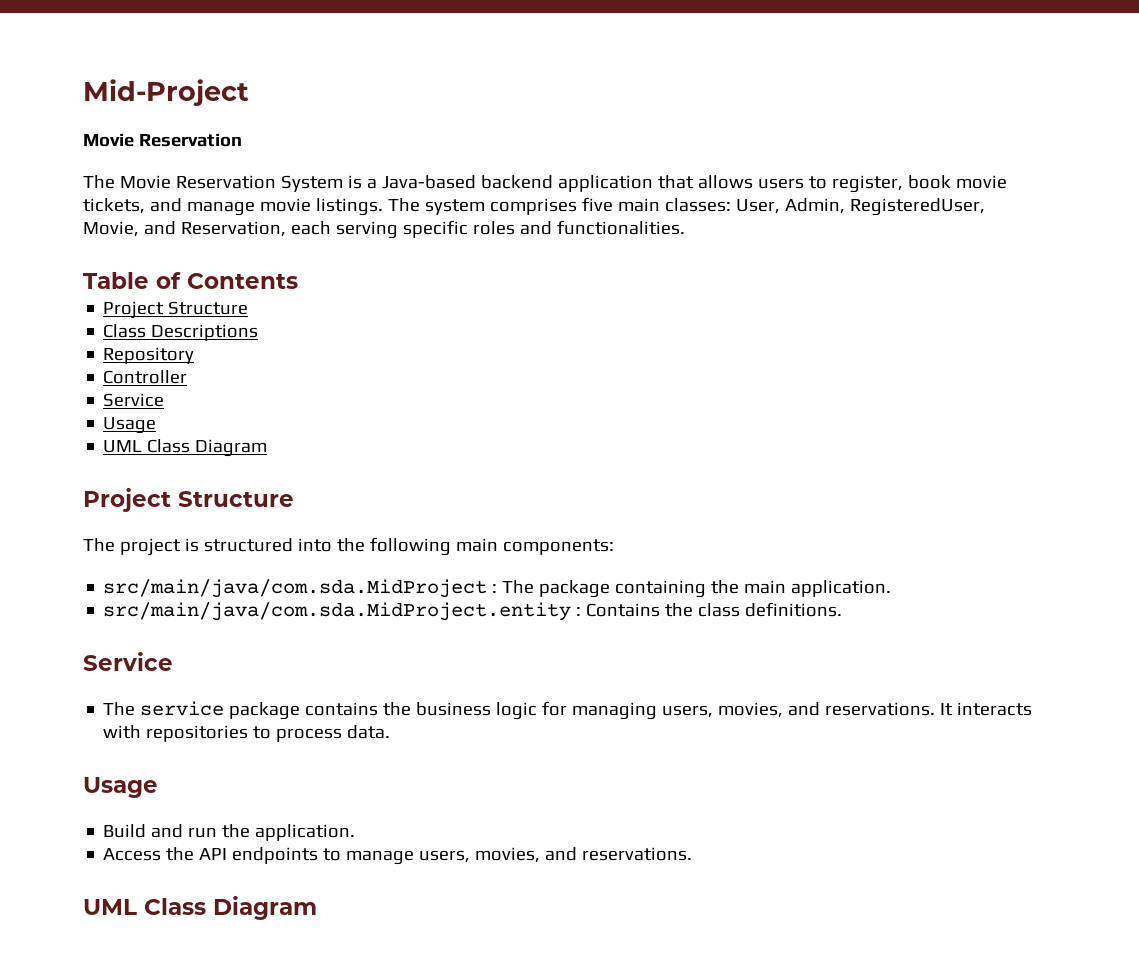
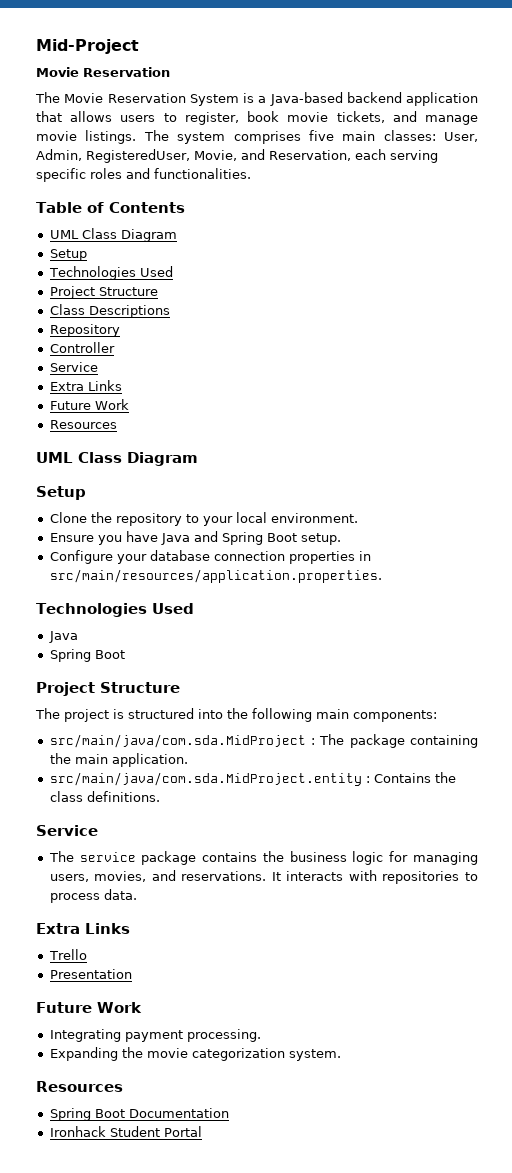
  Table of Contents
+ UML Class Diagram
+ Setup
+ Technologies Used
  Controller
  Service
- Usage
+ Extra Links
+ Future Work
+ Resources
  UML Class Diagram
+ Setup
+ Clone the repository to your local environment.
+ Ensure you have Java and Spring Boot setup.
+ Configure your database connection properties in src/main/resources/application.properties.
+ Technologies Used
+ Java
+ Spring Boot
  It interacts with repositories to process data.
- Usage
- Build and run the application.
- Access the API endpoints to manage users, movies, and reservations.
- UML Class Diagram
+ Extra Links
+ Trello
+ Presentation
+ Future Work
+ Integrating payment processing.
+ Expanding the movie categorization system.
+ Resources
+ Spring Boot Documentation
+ Ironhack Student Portal

